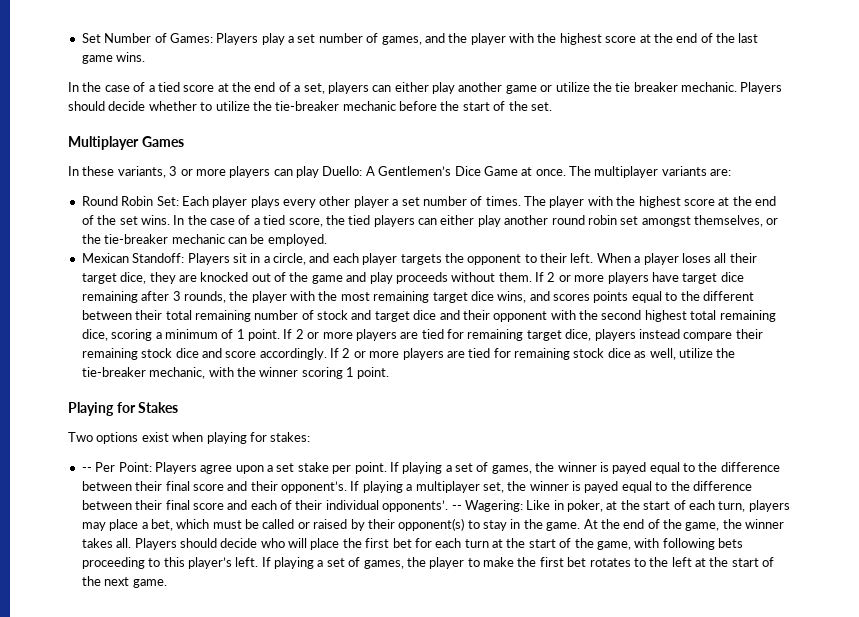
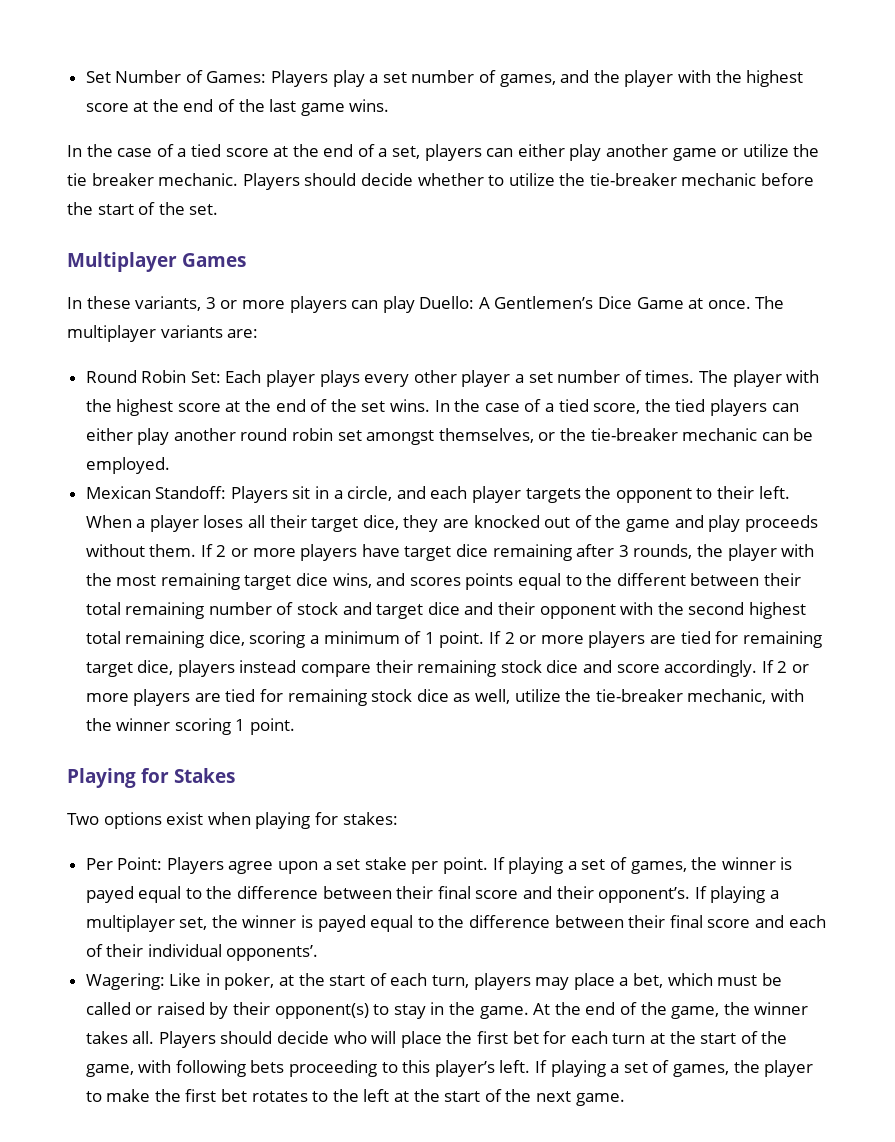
- -- Per Point: Players agree upon a set stake per point.
+ Per Point: Players agree upon a set stake per point.
- If playing a multiplayer set, the winner is payed equal to the difference between their final score and each of their individual opponents’. -- Wagering: Like in poker, at the start of each turn, players may place a bet, which must be called or raised by their opponent(s) to stay in the game.
+ If playing a multiplayer set, the winner is payed equal to the difference between their final score and each of their individual opponents’.
+ Wagering: Like in poker, at the start of each turn, players may place a bet, which must be called or raised by their opponent(s) to stay in the game.

